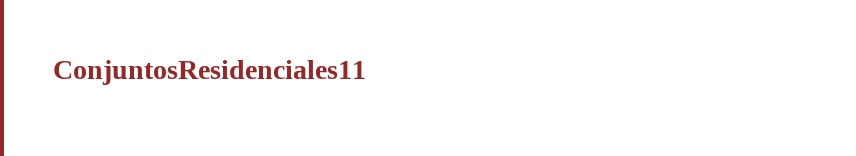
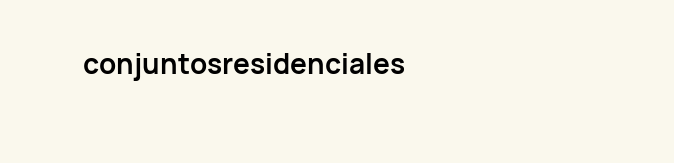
- ConjuntosResidenciales11
+ conjuntosresidenciales

